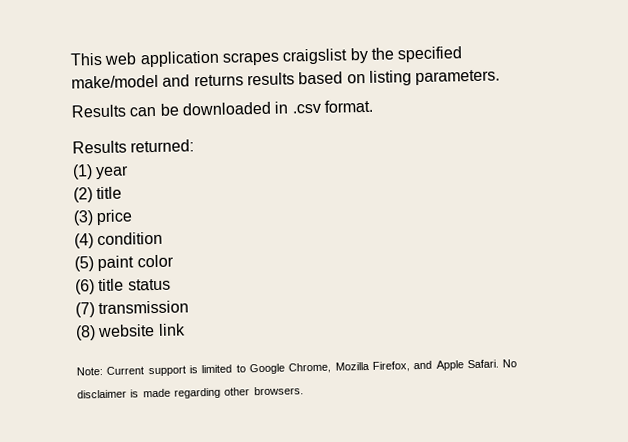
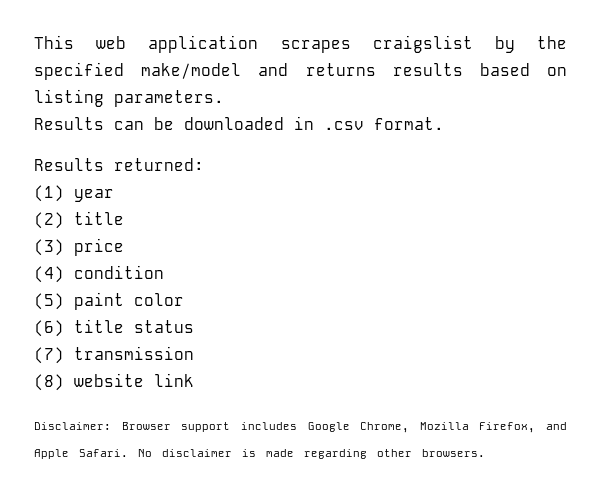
- Note: Current support is limited to Google Chrome, Mozilla Firefox, and Apple Safari.
+ Disclaimer: Browser support includes Google Chrome, Mozilla Firefox, and Apple Safari.

